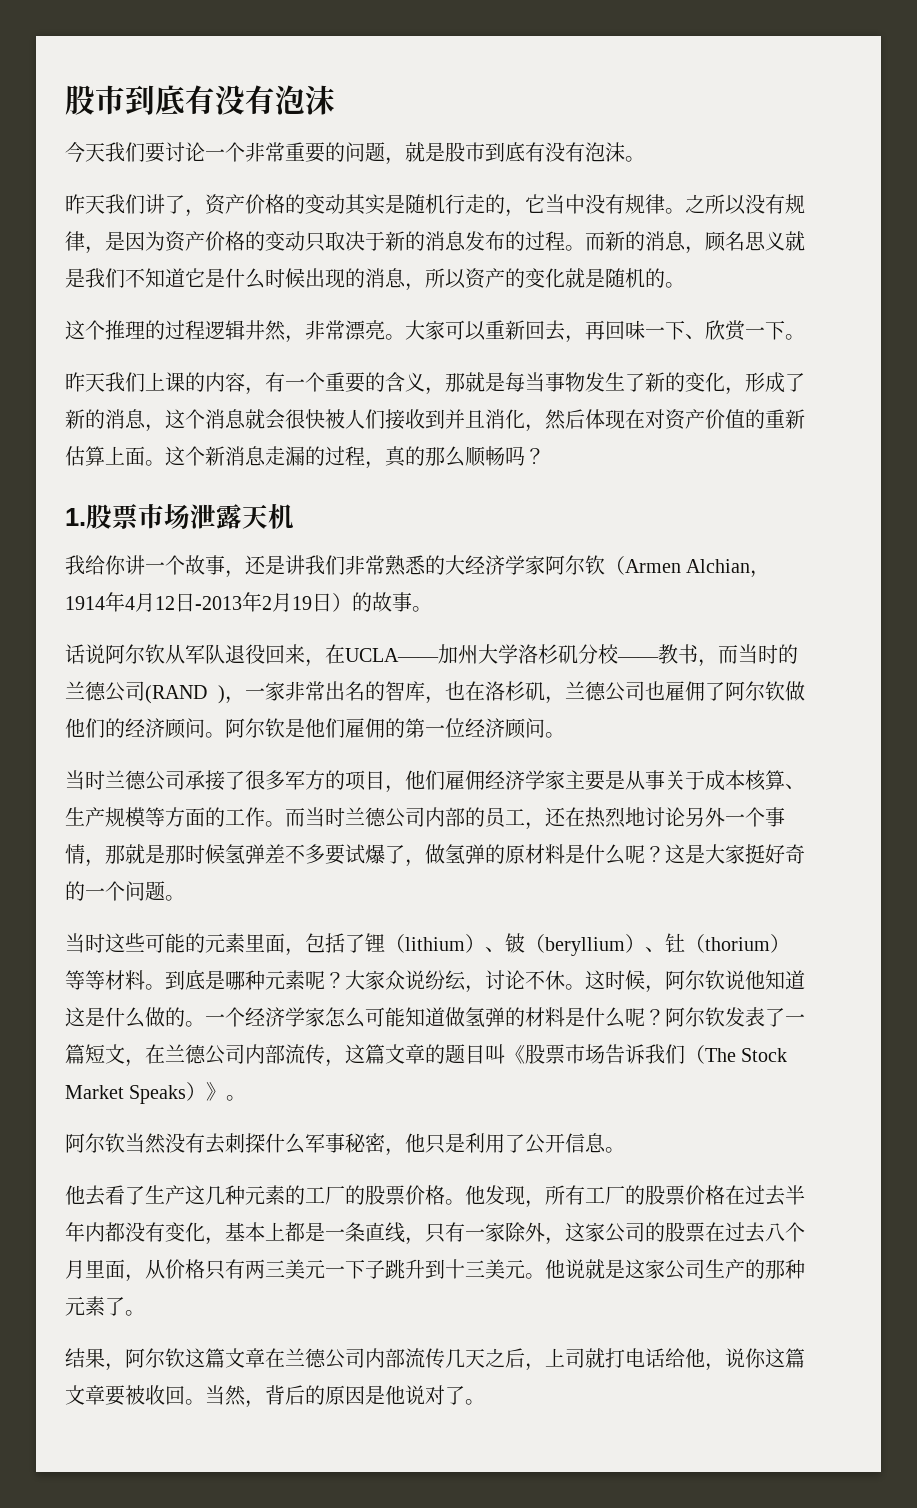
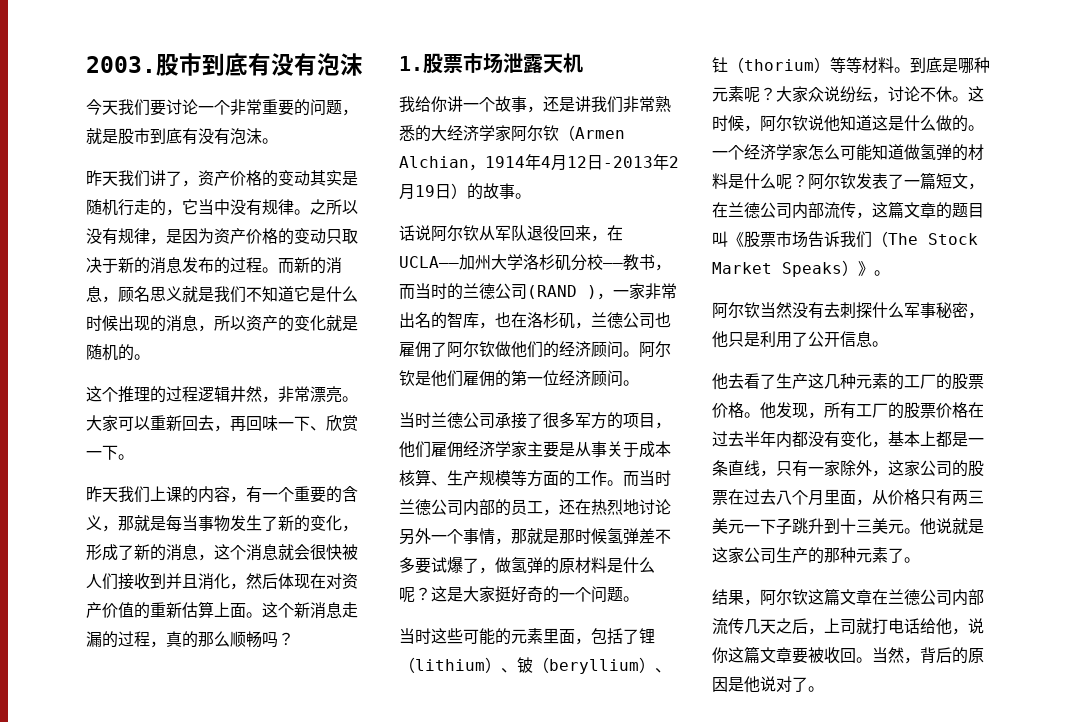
+ 2003.

